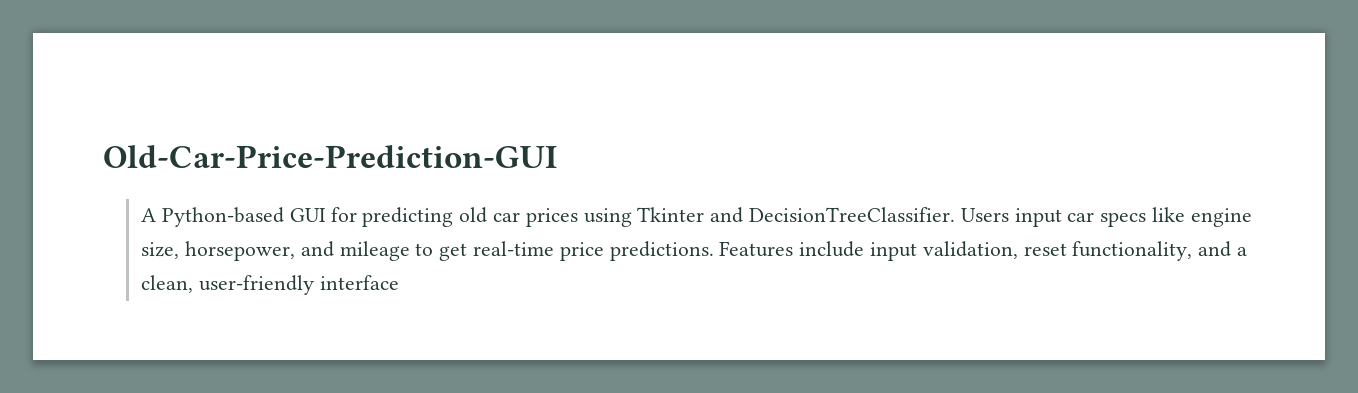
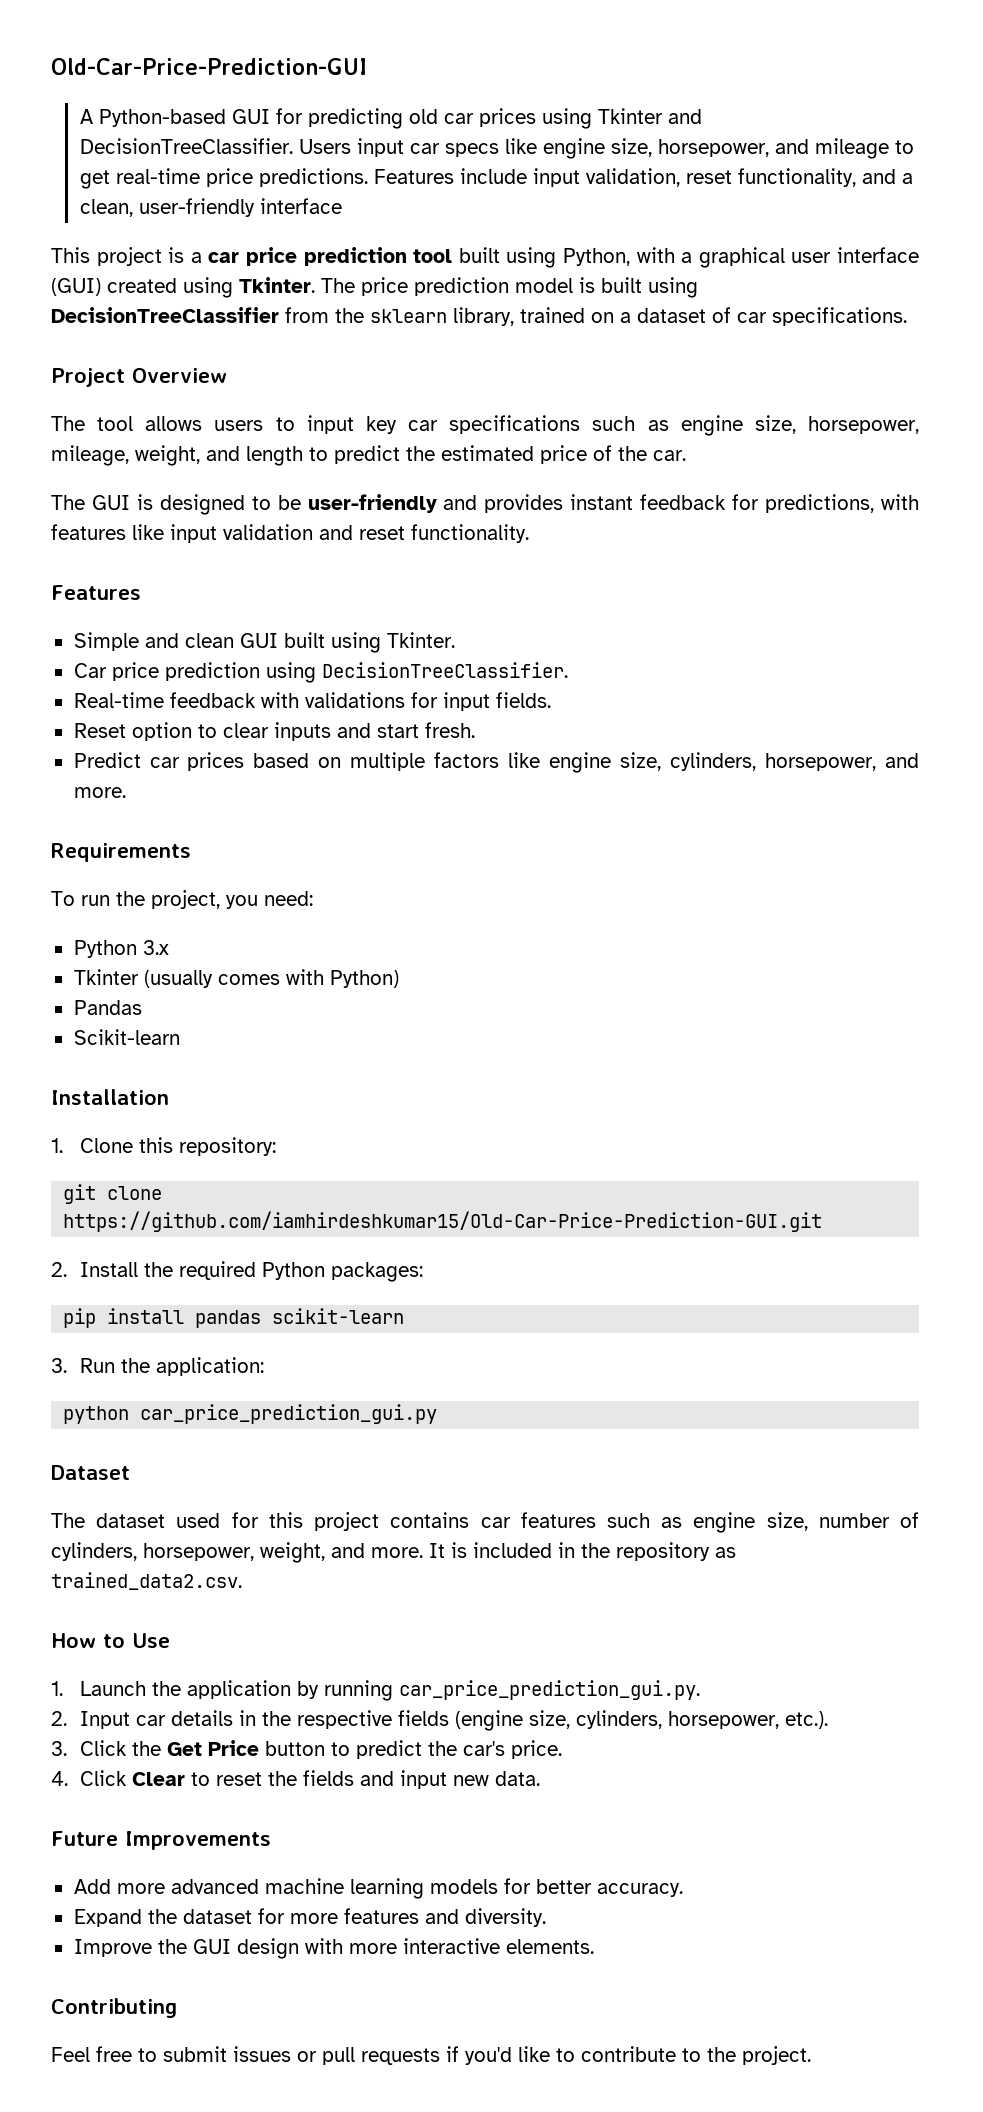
+ This project is a car price prediction tool built using Python, with a graphical user interface (GUI) created using Tkinter. The price prediction model is built using DecisionTreeClassifier from the sklearn library, trained on a dataset of car specifications.
+ Project Overview
+ The tool allows users to input key car specifications such as engine size, horsepower, mileage, weight, and length to predict the estimated price of the car.
+ The GUI is designed to be user-friendly and provides instant feedback for predictions, with features like input validation and reset functionality.
+ Features
+ Simple and clean GUI built using Tkinter.
+ Car price prediction using DecisionTreeClassifier.
+ Real-time feedback with validations for input fields.
+ Reset option to clear inputs and start fresh.
+ Predict car prices based on multiple factors like engine size, cylinders, horsepower, and more.
+ Requirements
+ To run the project, you need:
+ Python 3.x
+ Tkinter (usually comes with Python)
+ Pandas
+ Scikit-learn
+ Installation
+ 1. Clone this repository:
+ git clone https://github.com/iamhirdeshkumar15/Old-Car-Price-Prediction-GUI.git
+ 2. Install the required Python packages:
+ pip install pandas scikit-learn
+ 3. Run the application:
+ python car_price_prediction_gui.py
+ Dataset
+ The dataset used for this project contains car features such as engine size, number of cylinders, horsepower, weight, and more. It is included in the repository as trained_data2.csv.
+ How to Use
+ 1. Launch the application by running car_price_prediction_gui.py.
+ 2. Input car details in the respective fields (engine size, cylinders, horsepower, etc.).
+ 3. Click the Get Price button to predict the car's price.
+ 4. Click Clear to reset the fields and input new data.
+ Future Improvements
+ Add more advanced machine learning models for better accuracy.
+ Expand the dataset for more features and diversity.
+ Improve the GUI design with more interactive elements.
+ Contributing
+ Feel free to submit issues or pull requests if you'd like to contribute to the project.

